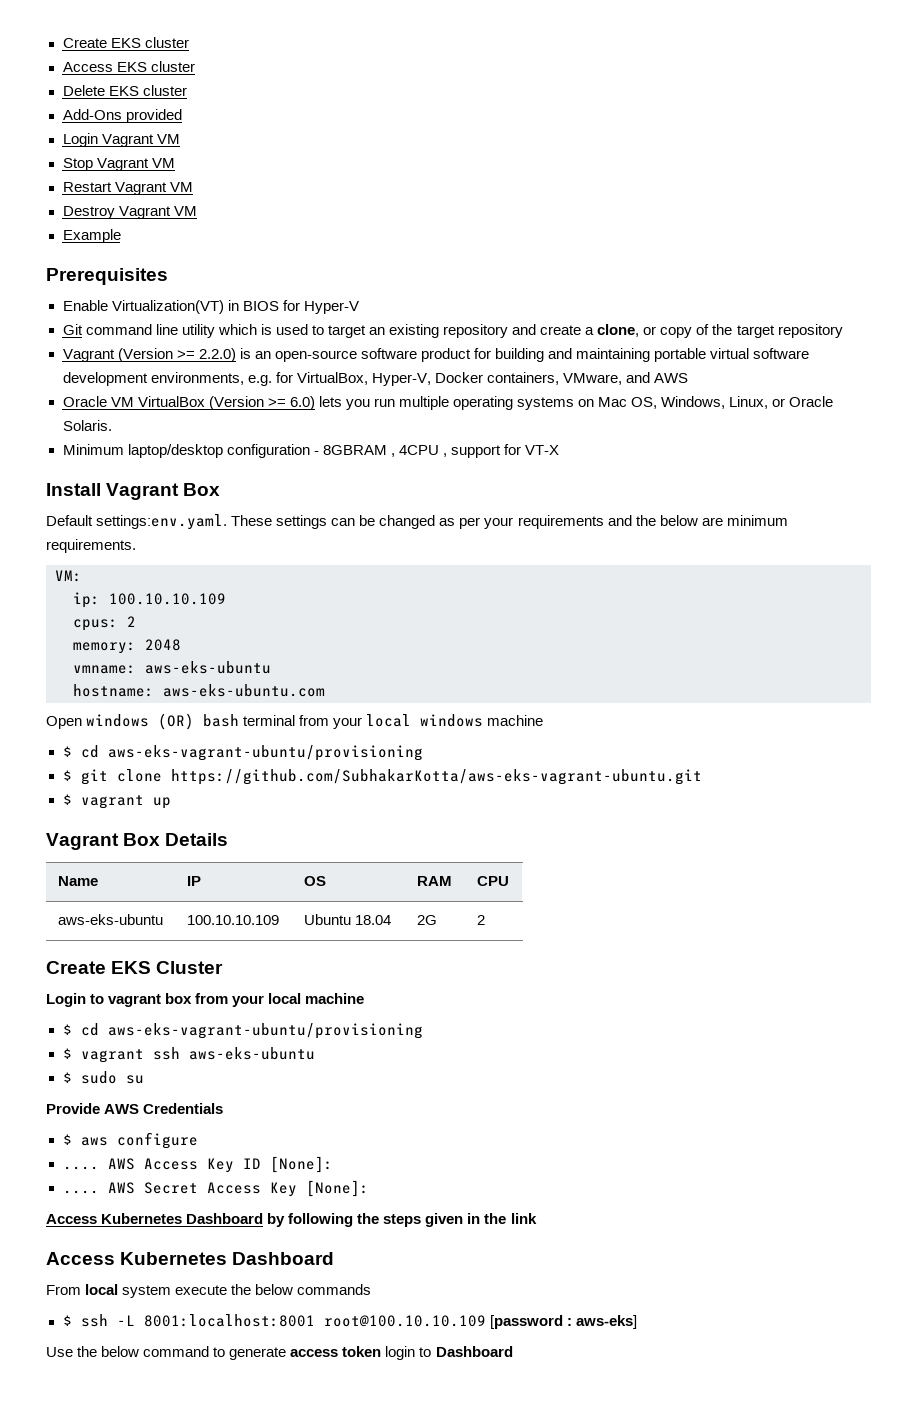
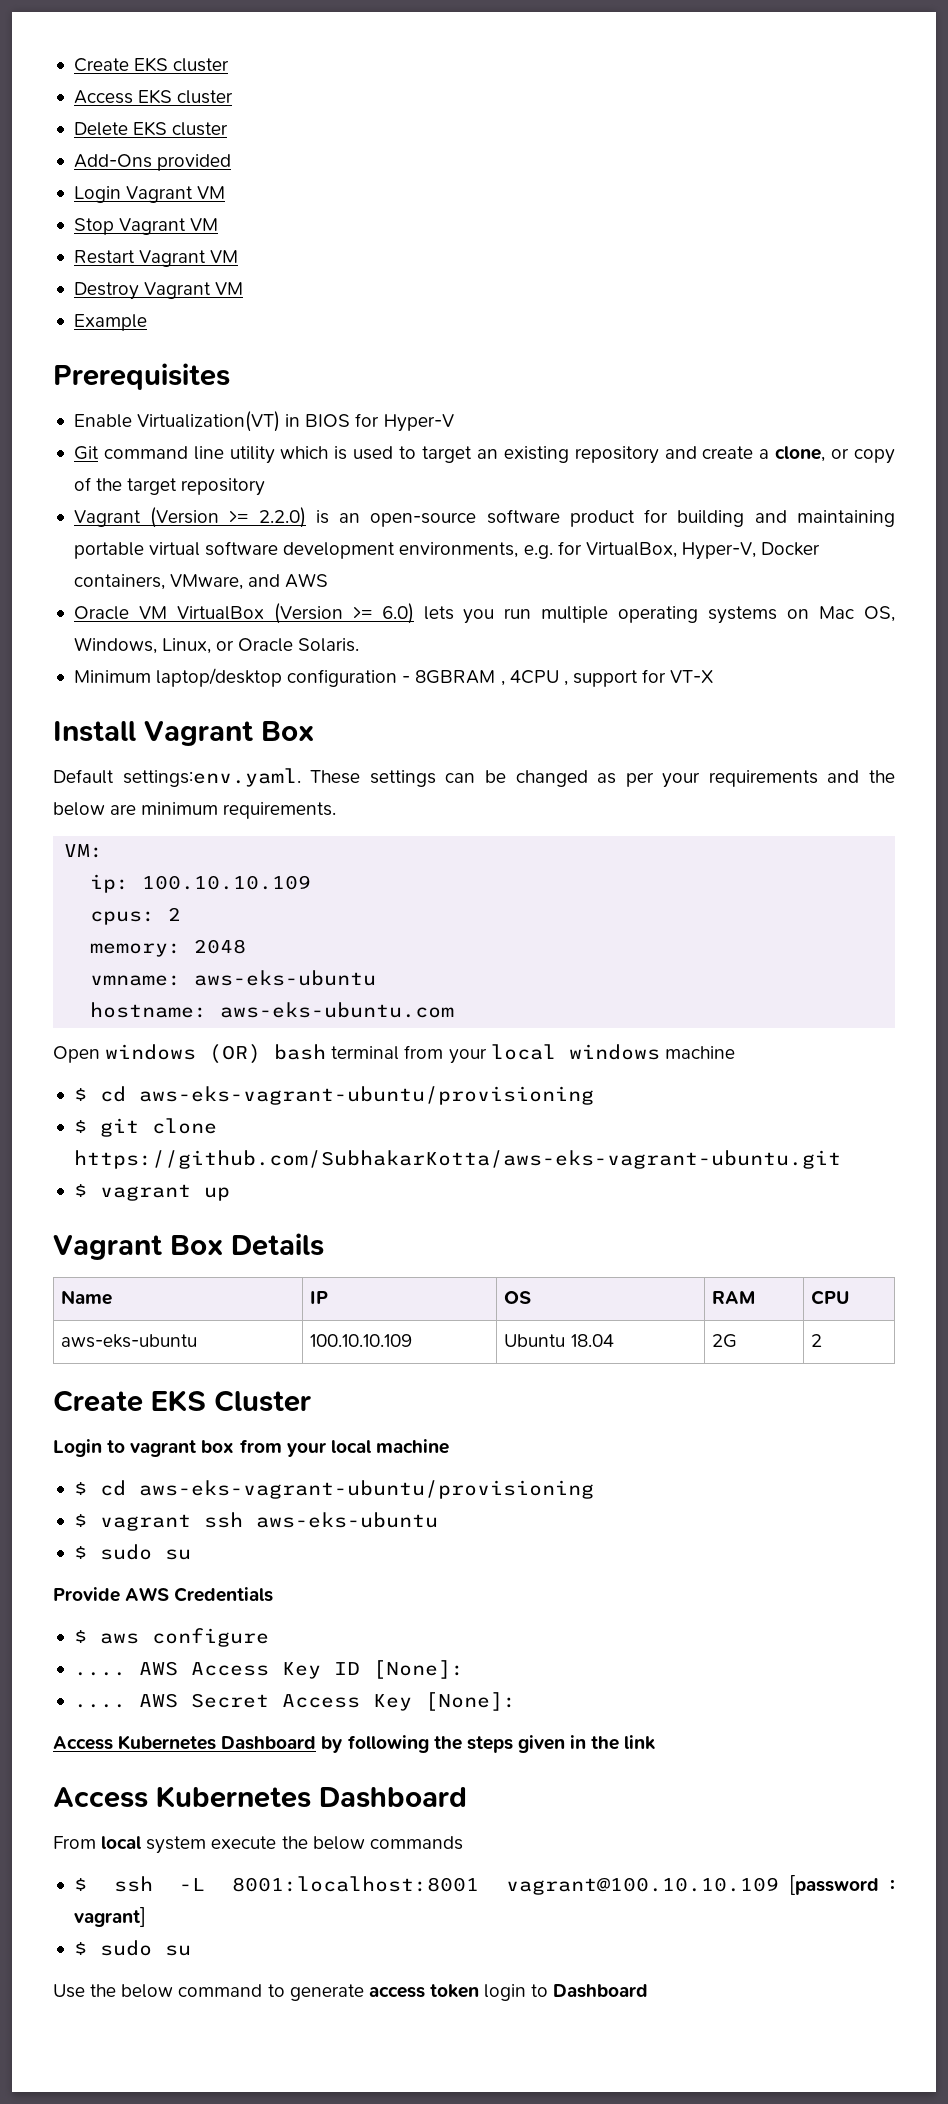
- $ ssh -L 8001:localhost:8001 root@100.10.10.109 [password : aws-eks]
+ $ ssh -L 8001:localhost:8001 vagrant@100.10.10.109 [password : vagrant]
+ $ sudo su

